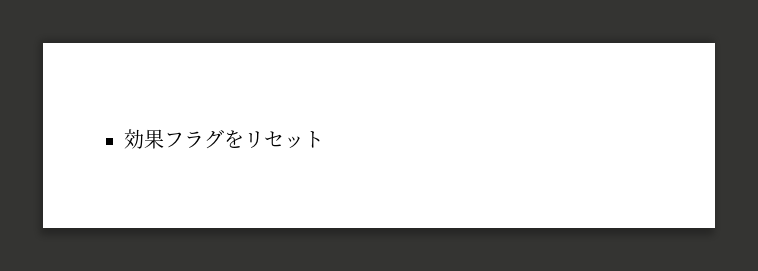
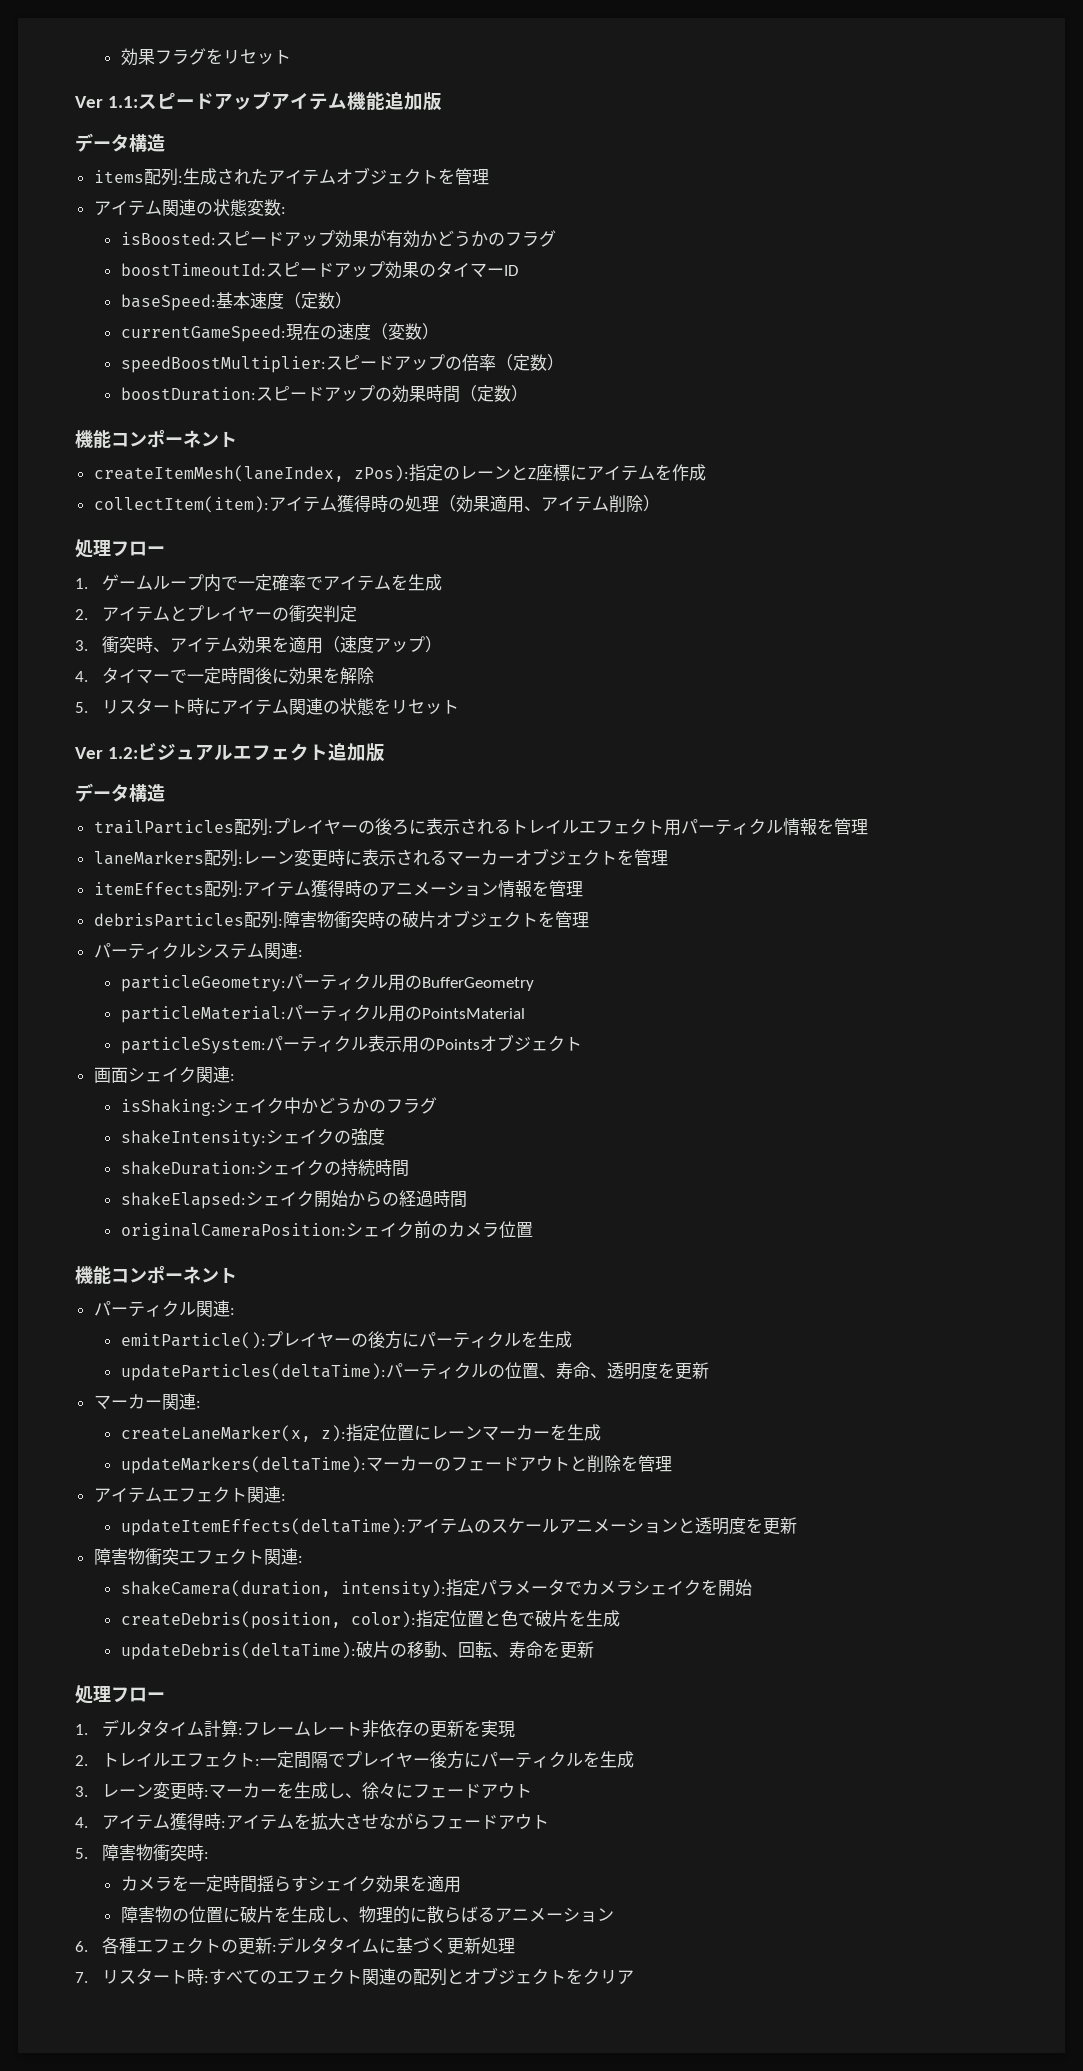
+ Ver 1.1:スピードアップアイテム機能追加版
+ データ構造
+ items配列:生成されたアイテムオブジェクトを管理
+ アイテム関連の状態変数:
+ isBoosted:スピードアップ効果が有効かどうかのフラグ
+ boostTimeoutId:スピードアップ効果のタイマーID
+ baseSpeed:基本速度（定数）
+ currentGameSpeed:現在の速度（変数）
+ speedBoostMultiplier:スピードアップの倍率（定数）
+ boostDuration:スピードアップの効果時間（定数）
+ 機能コンポーネント
+ createItemMesh(laneIndex, zPos):指定のレーンとZ座標にアイテムを作成
+ collectItem(item):アイテム獲得時の処理（効果適用、アイテム削除）
+ 処理フロー
+ 1.ゲームループ内で一定確率でアイテムを生成
+ 2.アイテムとプレイヤーの衝突判定
+ 3.衝突時、アイテム効果を適用（速度アップ）
+ 4.タイマーで一定時間後に効果を解除
+ 5.リスタート時にアイテム関連の状態をリセット
+ Ver 1.2:ビジュアルエフェクト追加版
+ データ構造
+ trailParticles配列:プレイヤーの後ろに表示されるトレイルエフェクト用パーティクル情報を管理
+ laneMarkers配列:レーン変更時に表示されるマーカーオブジェクトを管理
+ itemEffects配列:アイテム獲得時のアニメーション情報を管理
+ debrisParticles配列:障害物衝突時の破片オブジェクトを管理
+ パーティクルシステム関連:
+ particleGeometry:パーティクル用のBufferGeometry
+ particleMaterial:パーティクル用のPointsMaterial
+ particleSystem:パーティクル表示用のPointsオブジェクト
+ 画面シェイク関連:
+ isShaking:シェイク中かどうかのフラグ
+ shakeIntensity:シェイクの強度
+ shakeDuration:シェイクの持続時間
+ shakeElapsed:シェイク開始からの経過時間
+ originalCameraPosition:シェイク前のカメラ位置
+ 機能コンポーネント
+ パーティクル関連:
+ emitParticle():プレイヤーの後方にパーティクルを生成
+ updateParticles(deltaTime):パーティクルの位置、寿命、透明度を更新
+ マーカー関連:
+ createLaneMarker(x, z):指定位置にレーンマーカーを生成
+ updateMarkers(deltaTime):マーカーのフェードアウトと削除を管理
+ アイテムエフェクト関連:
+ updateItemEffects(deltaTime):アイテムのスケールアニメーションと透明度を更新
+ 障害物衝突エフェクト関連:
+ shakeCamera(duration, intensity):指定パラメータでカメラシェイクを開始
+ createDebris(position, color):指定位置と色で破片を生成
+ updateDebris(deltaTime):破片の移動、回転、寿命を更新
+ 処理フロー
+ 1.デルタタイム計算:フレームレート非依存の更新を実現
+ 2.トレイルエフェクト:一定間隔でプレイヤー後方にパーティクルを生成
+ 3.レーン変更時:マーカーを生成し、徐々にフェードアウト
+ 4.アイテム獲得時:アイテムを拡大させながらフェードアウト
+ 5.障害物衝突時:
+ カメラを一定時間揺らすシェイク効果を適用
+ 障害物の位置に破片を生成し、物理的に散らばるアニメーション
+ 6.各種エフェクトの更新:デルタタイムに基づく更新処理
+ 7.リスタート時:すべてのエフェクト関連の配列とオブジェクトをクリア

